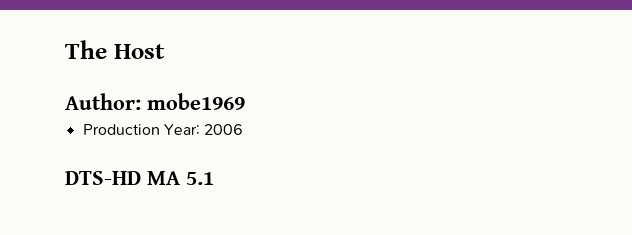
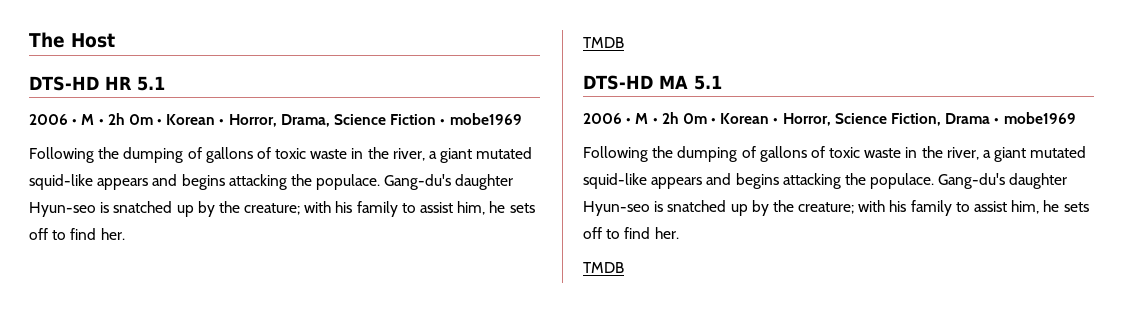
- Author: mobe1969
- Production Year: 2006
+ DTS-HD HR 5.1
+ 2006 • M • 2h 0m • Korean • Horror, Drama, Science Fiction • mobe1969
+ Following the dumping of gallons of toxic waste in the river, a giant mutated squid-like appears and begins attacking the populace. Gang-du's daughter Hyun-seo is snatched up by the creature; with his family to assist him, he sets off to find her.
+ TMDB
  DTS-HD MA 5.1
+ 2006 • M • 2h 0m • Korean • Horror, Science Fiction, Drama • mobe1969
+ Following the dumping of gallons of toxic waste in the river, a giant mutated squid-like appears and begins attacking the populace. Gang-du's daughter Hyun-seo is snatched up by the creature; with his family to assist him, he sets off to find her.
+ TMDB

